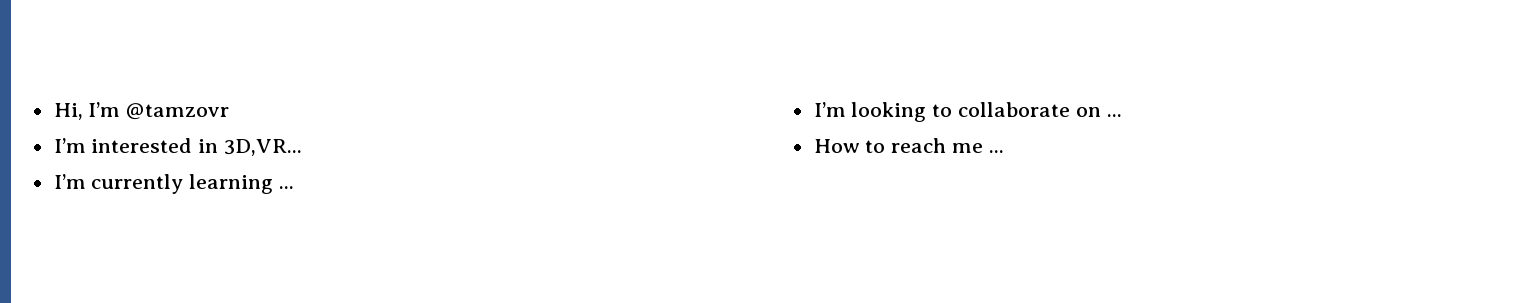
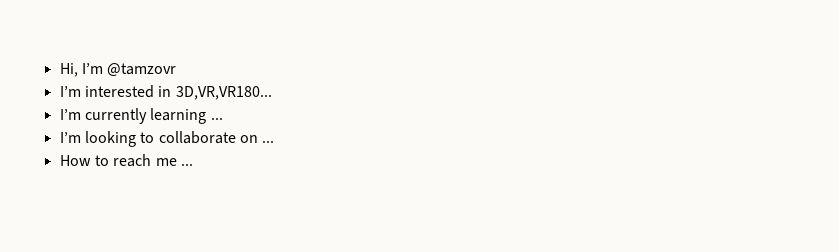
- I’m interested in 3D,VR...
+ I’m interested in 3D,VR,VR180...

